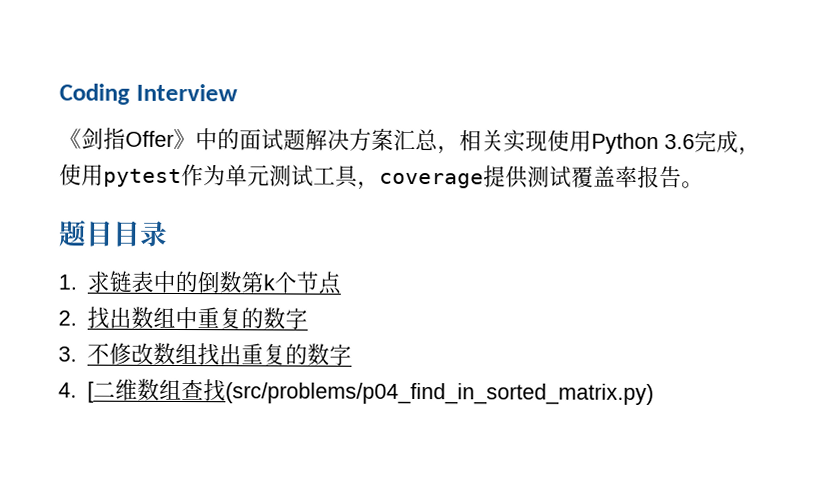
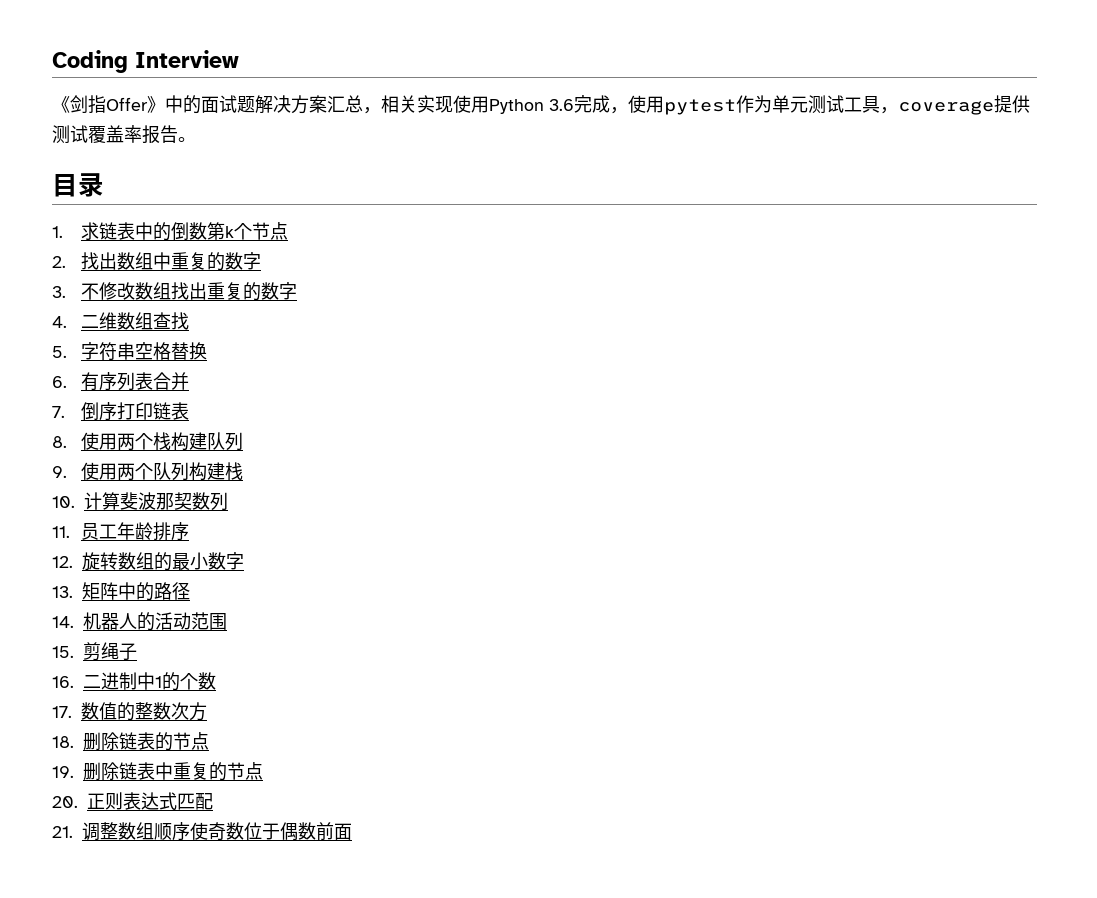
- 题目目录
+ 目录
- 4. [二维数组查找(src/problems/p04_find_in_sorted_matrix.py)
+ 4.二维数组查找
+ 5.字符串空格替换
+ 6.有序列表合并
+ 7.倒序打印链表
+ 8.使用两个栈构建队列
+ 9.使用两个队列构建栈
+ 10.计算斐波那契数列
+ 11.员工年龄排序
+ 12.旋转数组的最小数字
+ 13.矩阵中的路径
+ 14.机器人的活动范围
+ 15.剪绳子
+ 16.二进制中1的个数
+ 17.数值的整数次方
+ 18.删除链表的节点
+ 19.删除链表中重复的节点
+ 20.正则表达式匹配
+ 21.调整数组顺序使奇数位于偶数前面

